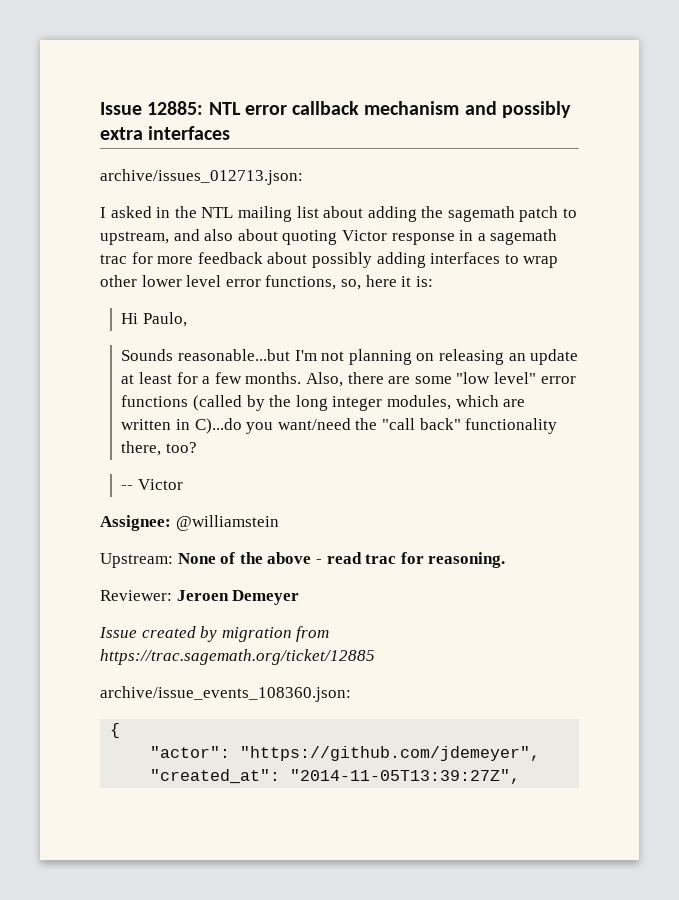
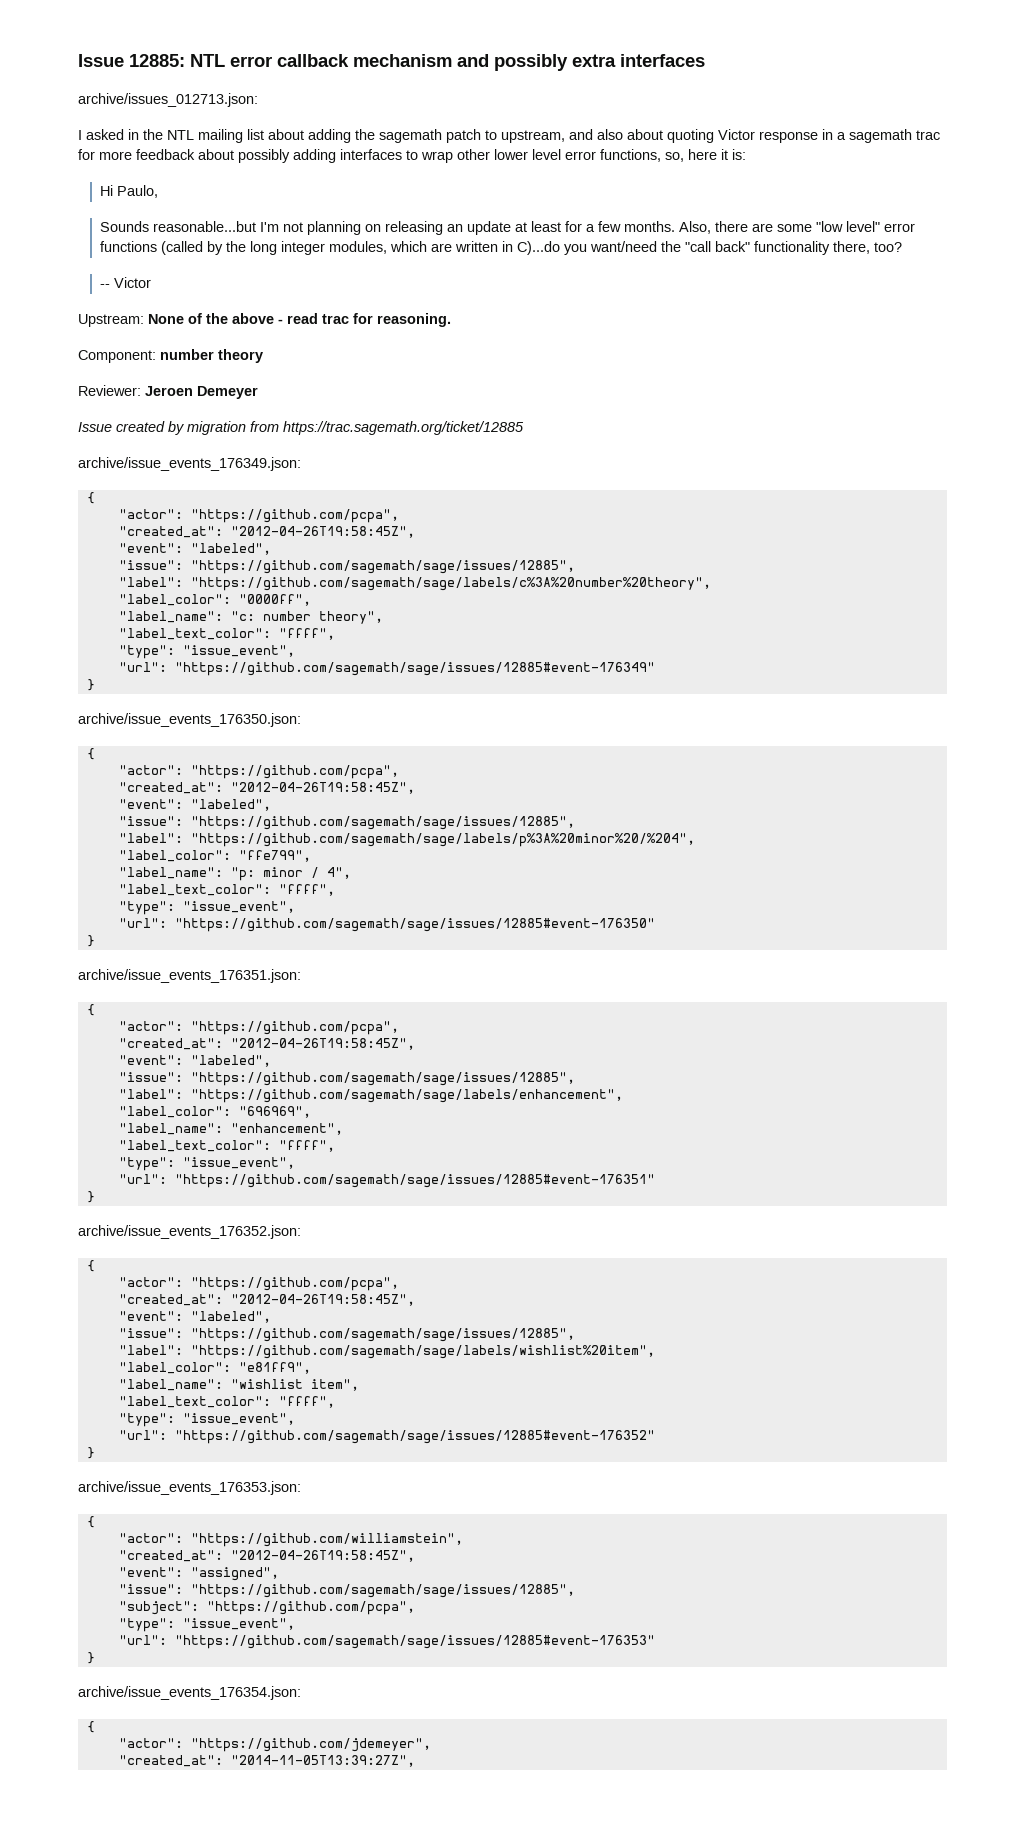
- Assignee: @williamstein
+ Component: number theory
- archive/issue_events_108360.json:
+ archive/issue_events_176349.json:
+ {
+ "actor": "https://github.com/pcpa",
+ "created_at": "2012-04-26T19:58:45Z",
+ "event": "labeled",
+ "issue": "https://github.com/sagemath/sage/issues/12885",
+ "label": "https://github.com/sagemath/sage/labels/c%3A%20number%20theory",
+ "label_color": "0000ff",
+ "label_name": "c: number theory",
+ "label_text_color": "ffff",
+ "type": "issue_event",
+ "url": "https://github.com/sagemath/sage/issues/12885#event-176349"
+ }
+ archive/issue_events_176350.json:
+ {
+ "actor": "https://github.com/pcpa",
+ "created_at": "2012-04-26T19:58:45Z",
+ "event": "labeled",
+ "issue": "https://github.com/sagemath/sage/issues/12885",
+ "label": "https://github.com/sagemath/sage/labels/p%3A%20minor%20/%204",
+ "label_color": "ffe799",
+ "label_name": "p: minor / 4",
+ "label_text_color": "ffff",
+ "type": "issue_event",
+ "url": "https://github.com/sagemath/sage/issues/12885#event-176350"
+ }
+ archive/issue_events_176351.json:
+ {
+ "actor": "https://github.com/pcpa",
+ "created_at": "2012-04-26T19:58:45Z",
+ "event": "labeled",
+ "issue": "https://github.com/sagemath/sage/issues/12885",
+ "label": "https://github.com/sagemath/sage/labels/enhancement",
+ "label_color": "696969",
+ "label_name": "enhancement",
+ "label_text_color": "ffff",
+ "type": "issue_event",
+ "url": "https://github.com/sagemath/sage/issues/12885#event-176351"
+ }
+ archive/issue_events_176352.json:
+ {
+ "actor": "https://github.com/pcpa",
+ "created_at": "2012-04-26T19:58:45Z",
+ "event": "labeled",
+ "issue": "https://github.com/sagemath/sage/issues/12885",
+ "label": "https://github.com/sagemath/sage/labels/wishlist%20item",
+ "label_color": "e81ff9",
+ "label_name": "wishlist item",
+ "label_text_color": "ffff",
+ "type": "issue_event",
+ "url": "https://github.com/sagemath/sage/issues/12885#event-176352"
+ }
+ archive/issue_events_176353.json:
+ {
+ "actor": "https://github.com/williamstein",
+ "created_at": "2012-04-26T19:58:45Z",
+ "event": "assigned",
+ "issue": "https://github.com/sagemath/sage/issues/12885",
+ "subject": "https://github.com/pcpa",
+ "type": "issue_event",
+ "url": "https://github.com/sagemath/sage/issues/12885#event-176353"
+ }
+ archive/issue_events_176354.json:

